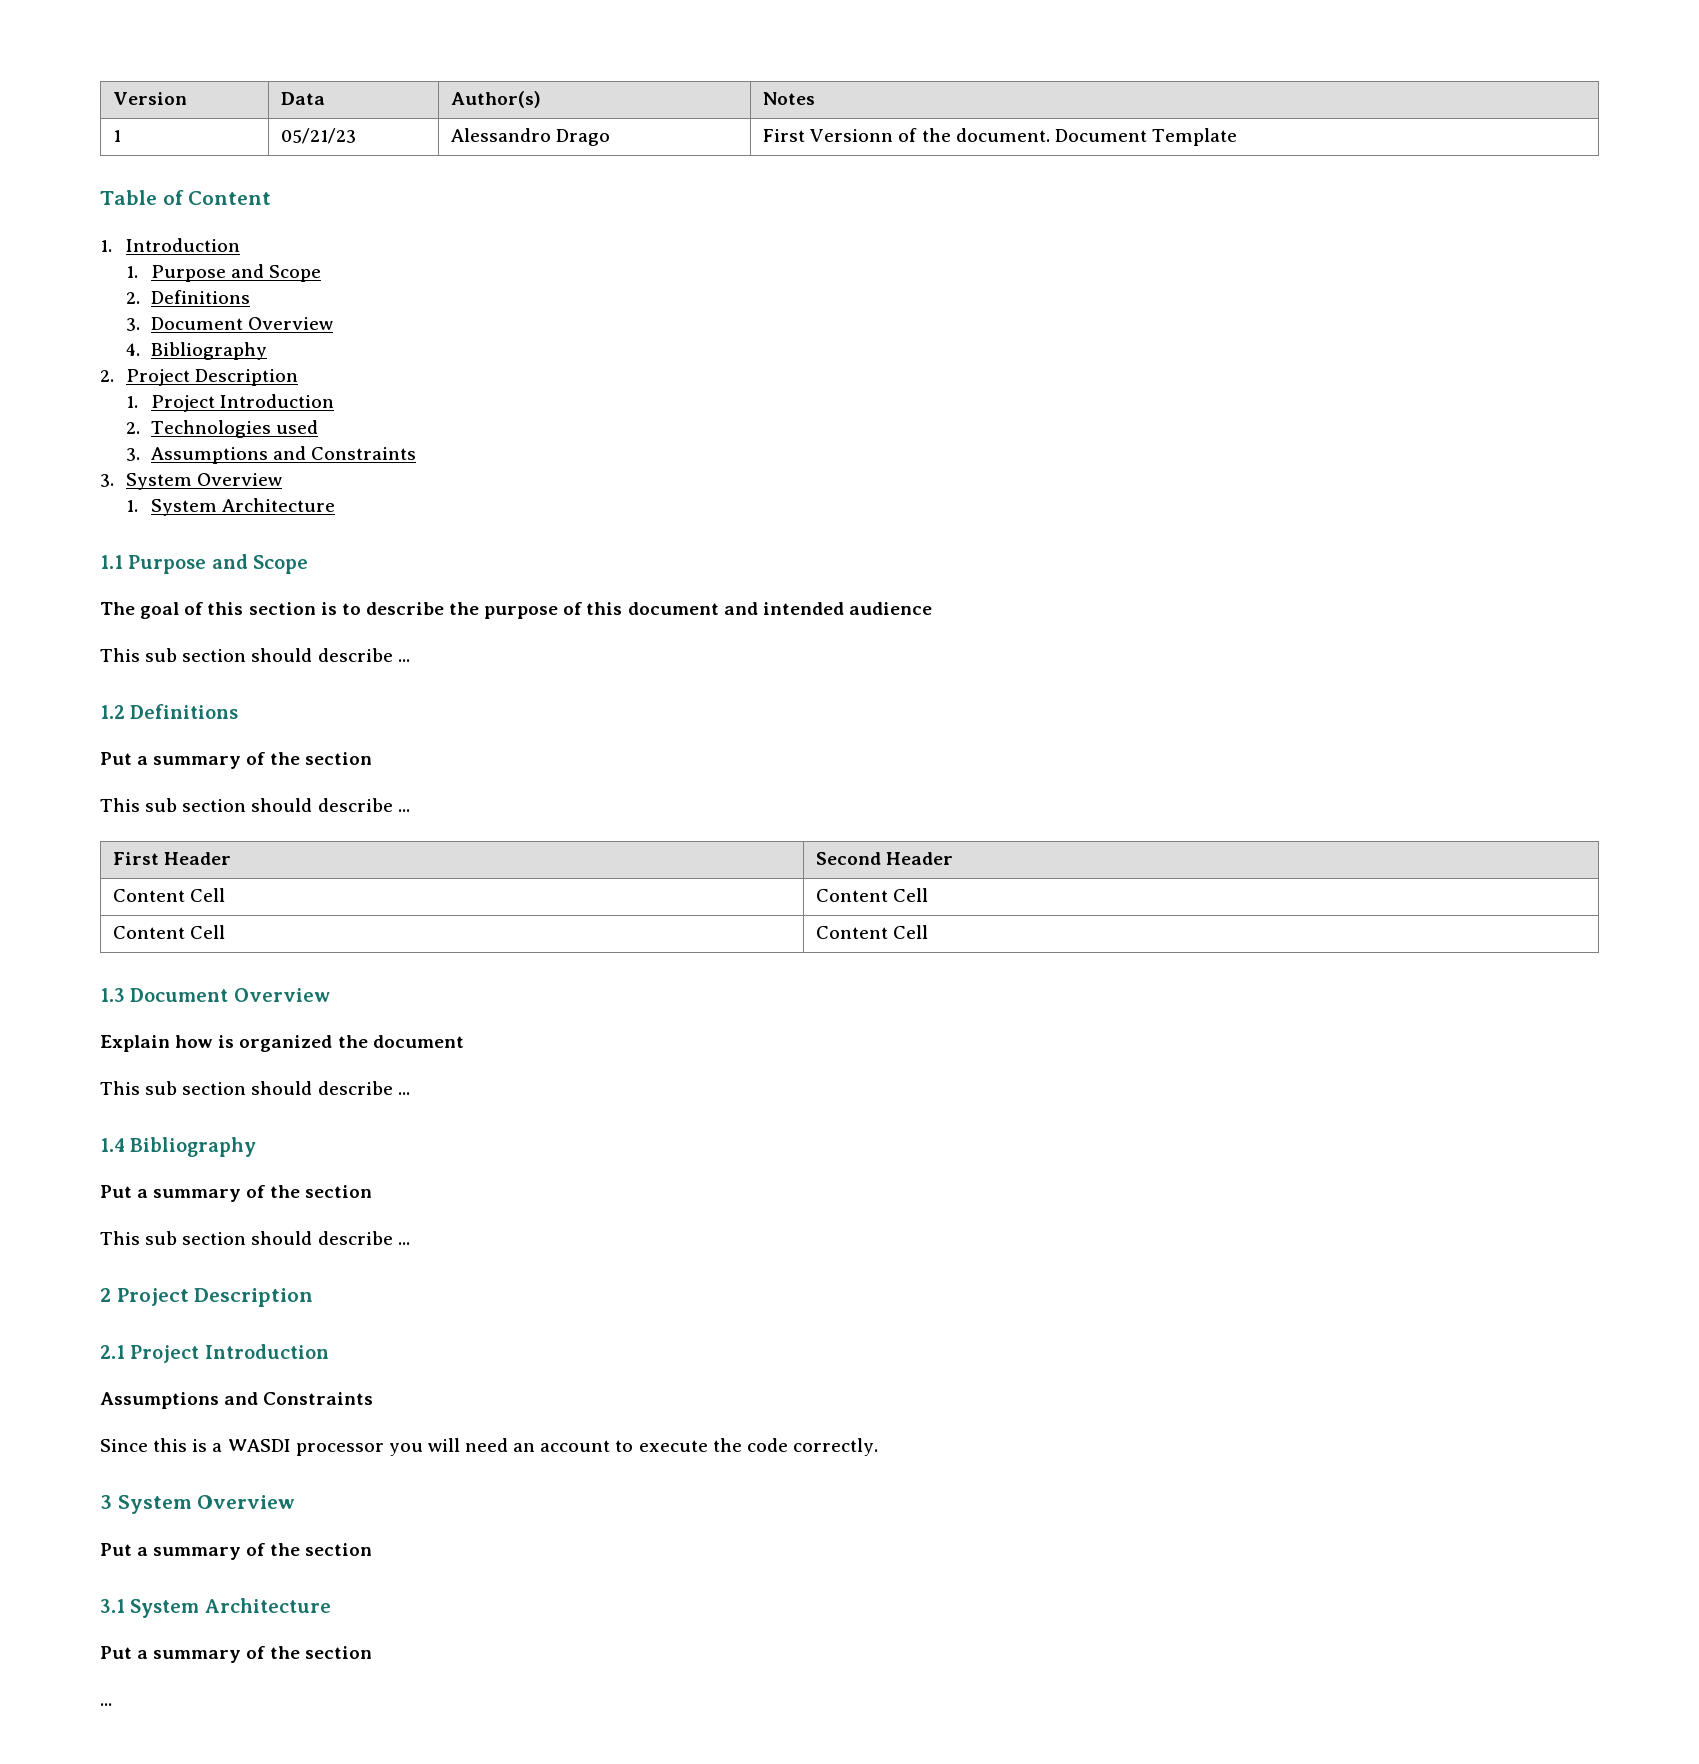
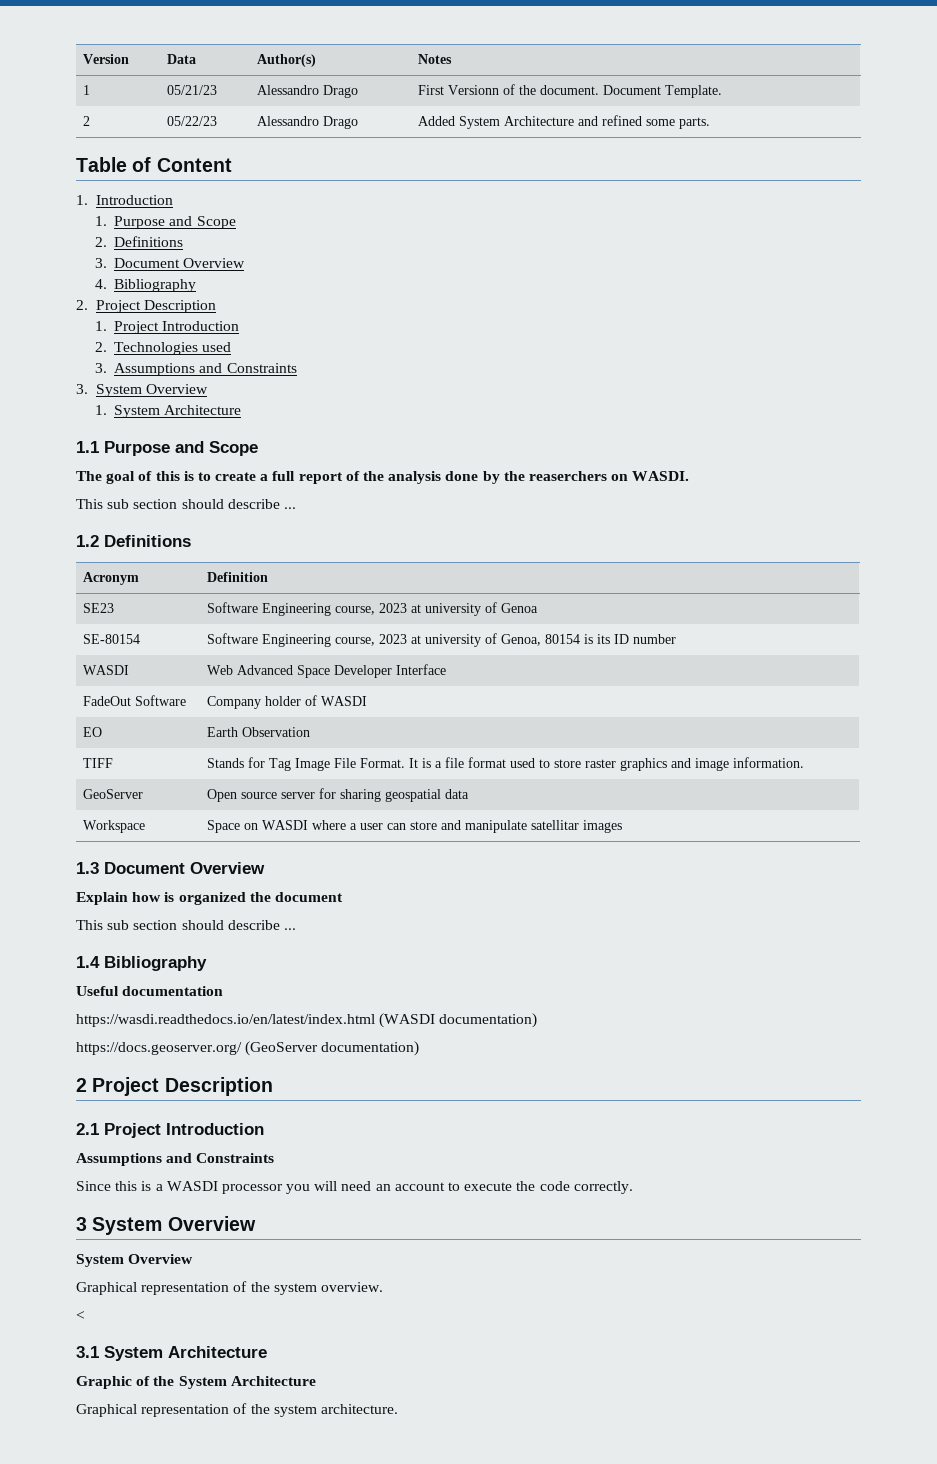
- 1 | 05/21/23 | Alessandro Drago | First Versionn of the document. Document Template
+ 1 | 05/21/23 | Alessandro Drago | First Versionn of the document. Document Template.
+ 2 | 05/22/23 | Alessandro Drago | Added System Architecture and refined some parts.
- The goal of this section is to describe the purpose of this document and intended audience
+ The goal of this is to create a full report of the analysis done by the reaserchers on WASDI.
  1.2 Definitions
- Put a summary of the section
- This sub section should describe ...
- First Header | Second Header
- Content Cell | Content Cell
- Content Cell | Content Cell
+ Acronym | Definition
+ SE23 | Software Engineering course, 2023 at university of Genoa
+ SE-80154 | Software Engineering course, 2023 at university of Genoa, 80154 is its ID number
+ WASDI | Web Advanced Space Developer Interface
+ FadeOut Software | Company holder of WASDI
+ EO | Earth Observation
+ TIFF | Stands for Tag Image File Format. It is a file format used to store raster graphics and image information.
+ GeoServer | Open source server for sharing geospatial data
+ Workspace | Space on WASDI where a user can store and manipulate satellitar images
  1.4 Bibliography
- Put a summary of the section
- This sub section should describe ...
+ Useful documentation
+ https://wasdi.readthedocs.io/en/latest/index.html (WASDI documentation)
+ https://docs.geoserver.org/ (GeoServer documentation)
  3 System Overview
- Put a summary of the section
+ System Overview
+ Graphical representation of the system overview.
+ <
  3.1 System Architecture
- Put a summary of the section
- ...
+ Graphic of the System Architecture
+ Graphical representation of the system architecture.

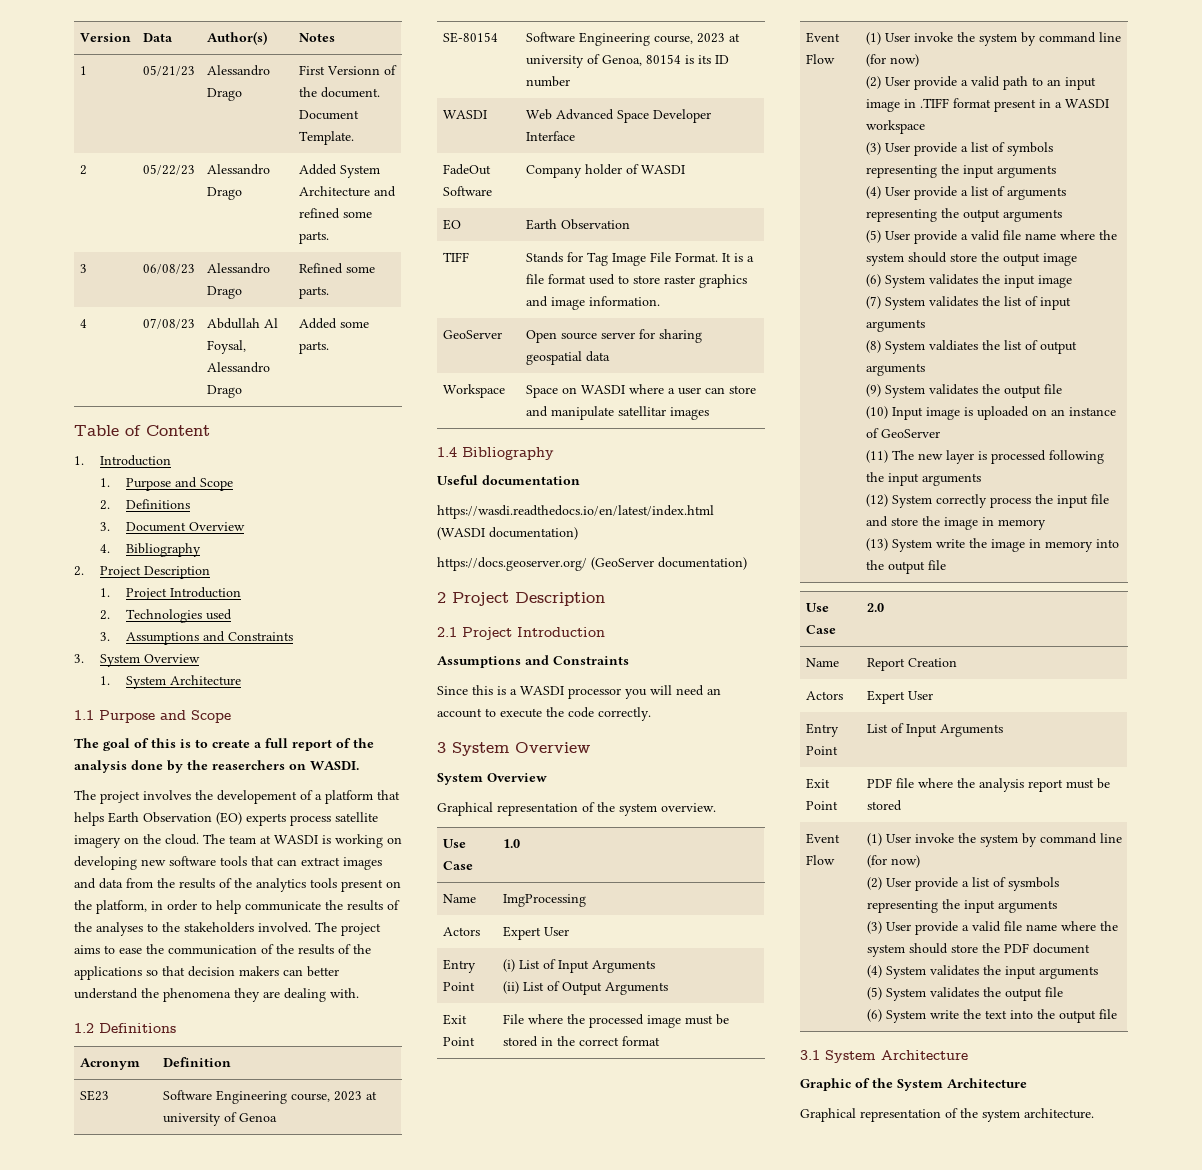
+ 3 | 06/08/23 | Alessandro Drago | Refined some parts.
+ 4 | 07/08/23 | Abdullah Al Foysal, Alessandro Drago | Added some parts.
  The goal of this is to create a full report of the analysis done by the reaserchers on WASDI.
- This sub section should describe ...
+ The project involves the developement of a platform that helps Earth Observation (EO) experts process satellite imagery on the cloud. The team at WASDI is working on developing new software tools that can extract images and data from the results of the analytics tools present on the platform, in order to help communicate the results of the analyses to the stakeholders involved. The project aims to ease the communication of the results of the applications so that decision makers can better understand the phenomena they are dealing with.
- 1.3 Document Overview
- Explain how is organized the document
- This sub section should describe ...
- <
+ Use Case | 1.0
+ Name | ImgProcessing
+ Actors | Expert User
+ Entry Point | (i) List of Input Arguments
+ (ii) List of Output Arguments
+ Exit Point | File where the processed image must be stored in the correct format
+ Event Flow | (1) User invoke the system by command line (for now)
+ (2) User provide a valid path to an input image in .TIFF format present in a WASDI workspace
+ (3) User provide a list of symbols representing the input arguments
+ (4) User provide a list of arguments representing the output arguments
+ (5) User provide a valid file name where the system should store the output image
+ (6) System validates the input image
+ (7) System validates the list of input arguments
+ (8) System valdiates the list of output arguments
+ (9) System validates the output file
+ (10) Input image is uploaded on an instance of GeoServer
+ (11) The new layer is processed following the input arguments
+ (12) System correctly process the input file and store the image in memory
+ (13) System write the image in memory into the output file
+ Use Case | 2.0
+ Name | Report Creation
+ Actors | Expert User
+ Entry Point | List of Input Arguments
+ Exit Point | PDF file where the analysis report must be stored
+ Event Flow | (1) User invoke the system by command line (for now)
+ (2) User provide a list of sysmbols representing the input arguments
+ (3) User provide a valid file name where the system should store the PDF document
+ (4) System validates the input arguments
+ (5) System validates the output file
+ (6) System write the text into the output file

